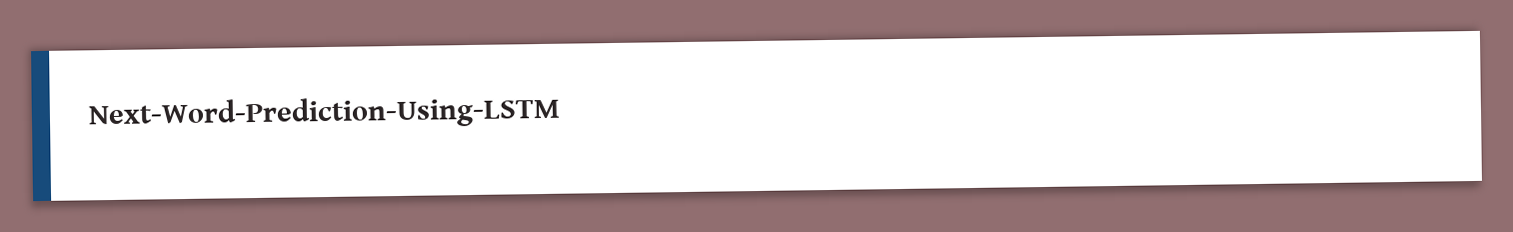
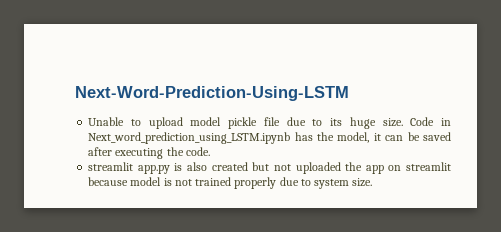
+ Unable to upload model pickle file due to its huge size. Code in Next_word_prediction_using_LSTM.ipynb has the model, it can be saved after executing the code.
+ streamlit app.py is also created but not uploaded the app on streamlit because model is not trained properly due to system size.

